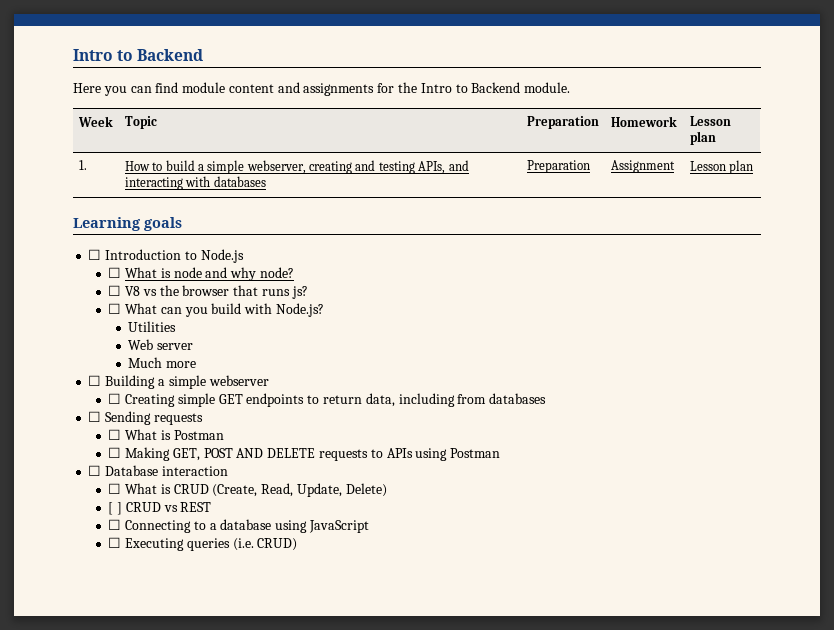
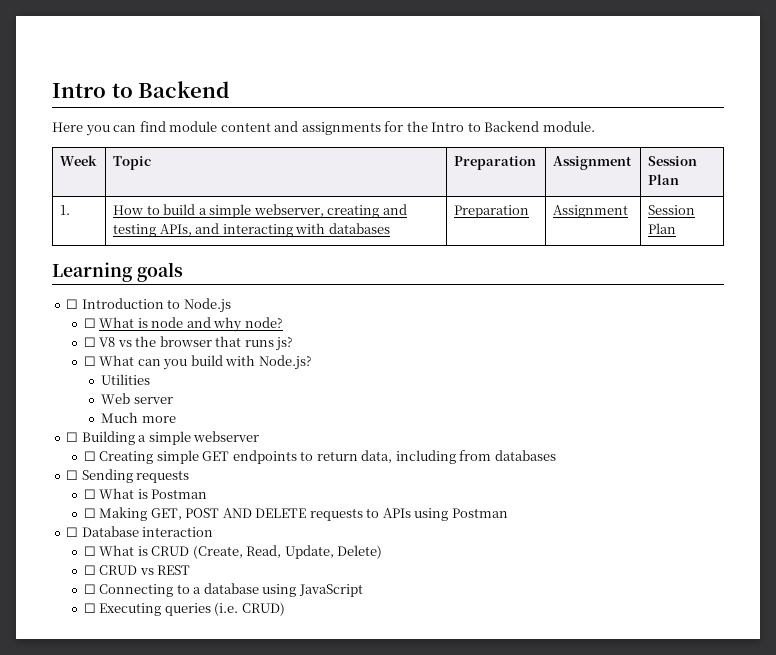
- Week | Topic | Preparation | Homework | Lesson plan
+ Week | Topic | Preparation | Assignment | Session Plan
- 1. | How to build a simple webserver, creating and testing APIs, and interacting with databases | Preparation | Assignment | Lesson plan
+ 1. | How to build a simple webserver, creating and testing APIs, and interacting with databases | Preparation | Assignment | Session Plan
- [ ] CRUD vs REST
+ ☐ CRUD vs REST

